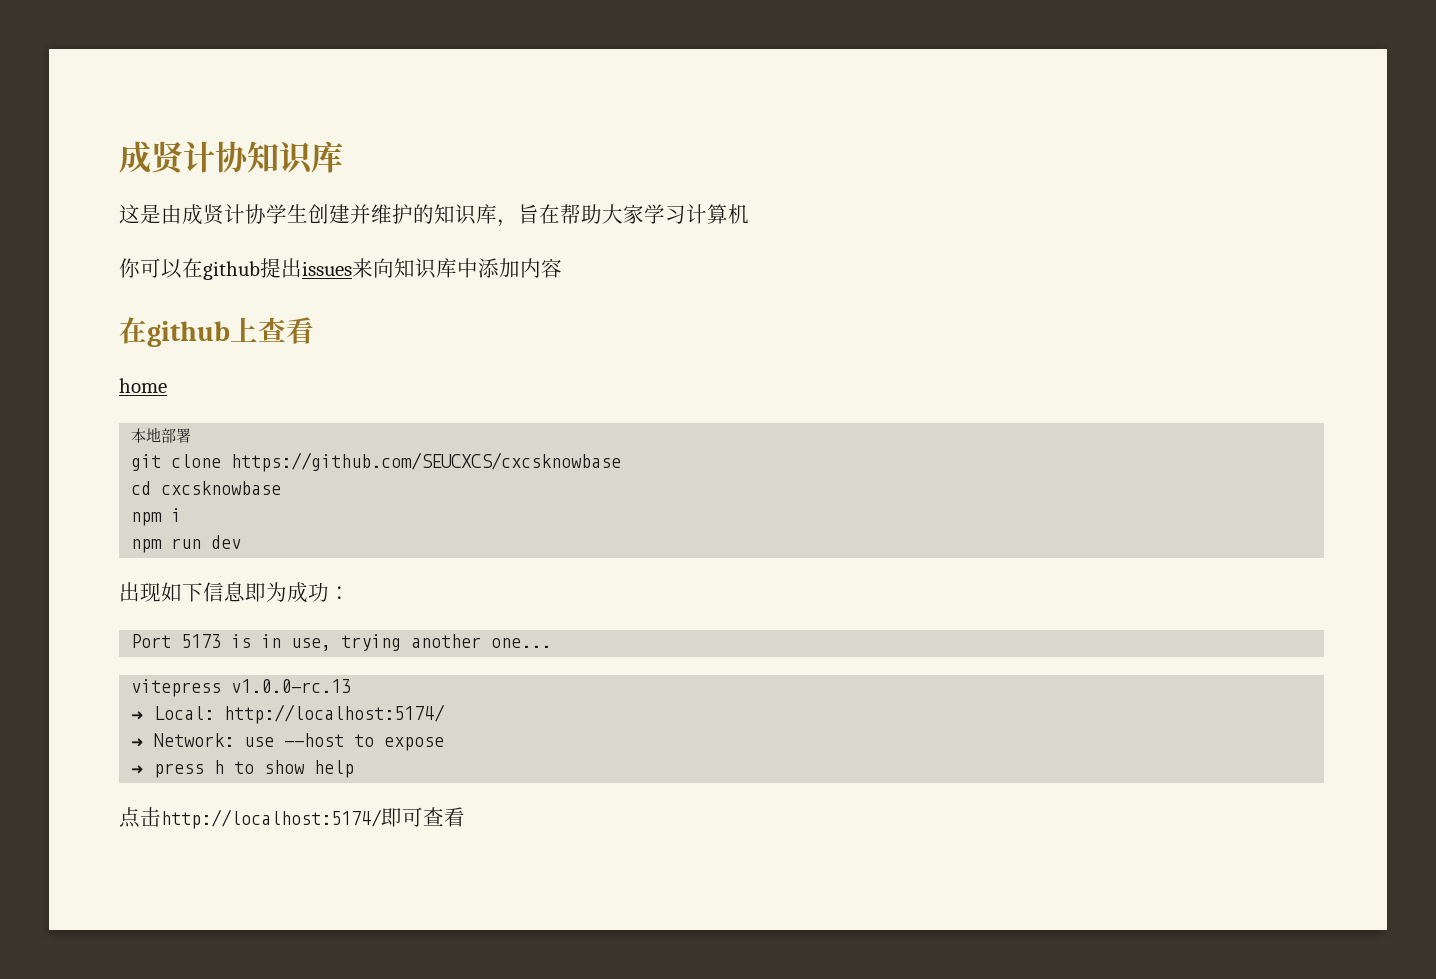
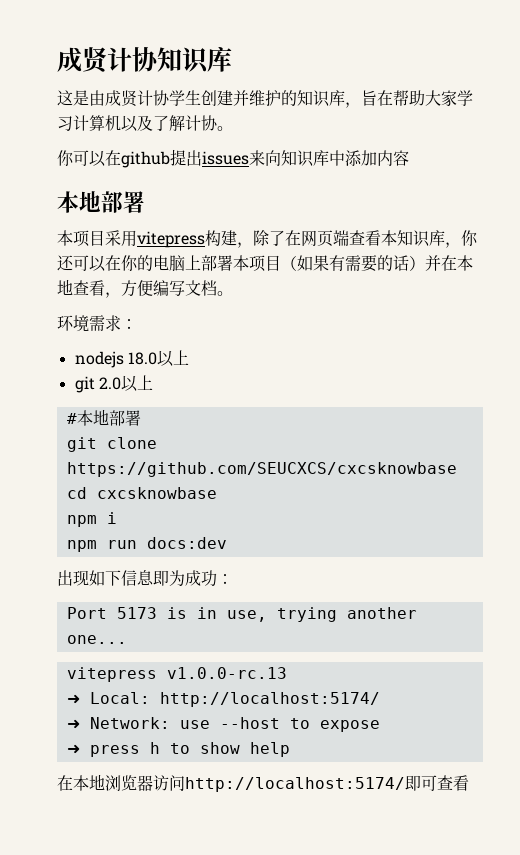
- 这是由成贤计协学生创建并维护的知识库，旨在帮助大家学习计算机
+ 这是由成贤计协学生创建并维护的知识库，旨在帮助大家学习计算机以及了解计协。
  你可以在github提出issues来向知识库中添加内容
- 在github上查看
- home
  本地部署
+ 本项目采用vitepress构建，除了在网页端查看本知识库，你还可以在你的电脑上部署本项目（如果有需要的话）并在本地查看，方便编写文档。
+ 环境需求：
+ nodejs 18.0以上
+ git 2.0以上
+ #本地部署
- npm run dev
+ npm run docs:dev
- 点击http://localhost:5174/即可查看
+ 在本地浏览器访问http://localhost:5174/即可查看

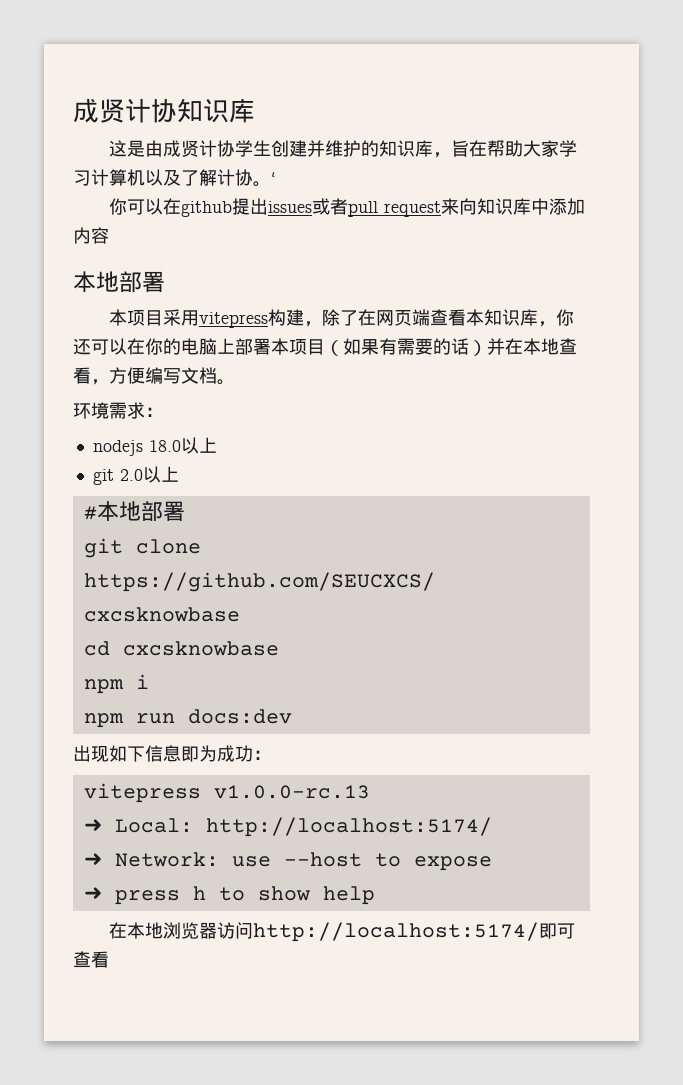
+ ‘
- 你可以在github提出issues来向知识库中添加内容
+ 你可以在github提出issues或者pull request来向知识库中添加内容
- Port 5173 is in use, trying another one...

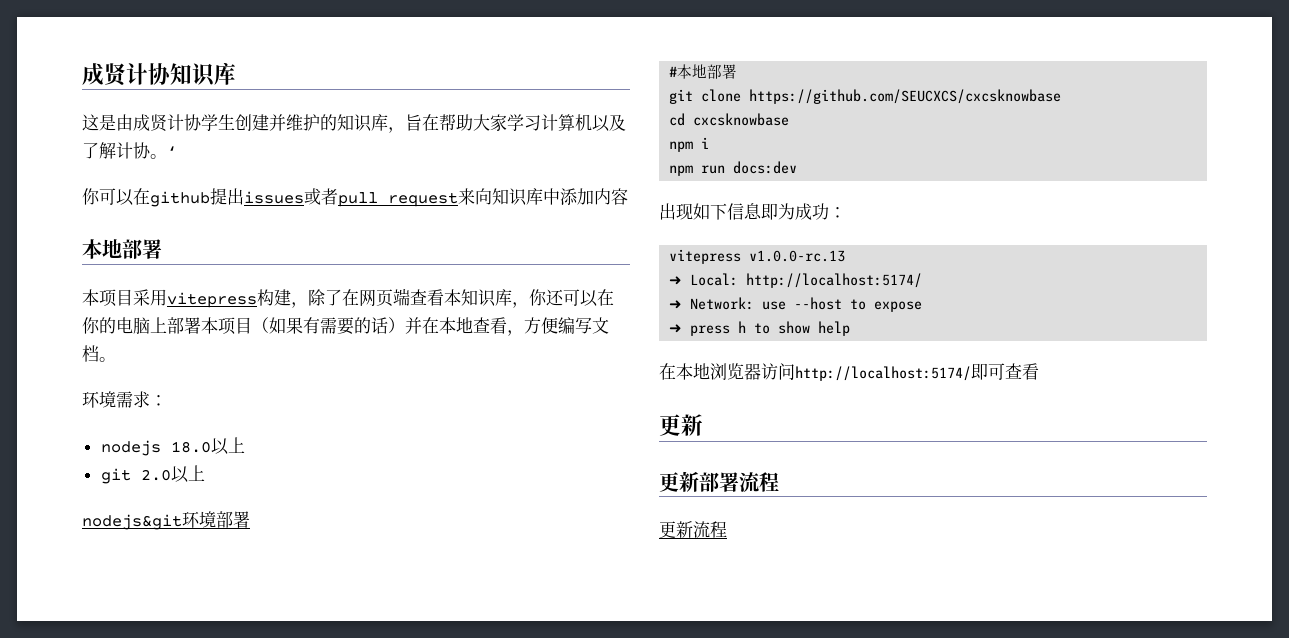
+ nodejs&git环境部署
  在本地浏览器访问http://localhost:5174/即可查看
+ 更新
+ 更新部署流程
+ 更新流程

